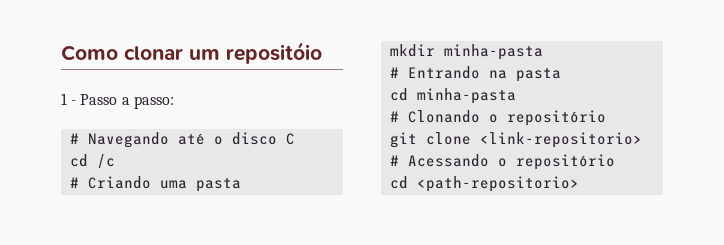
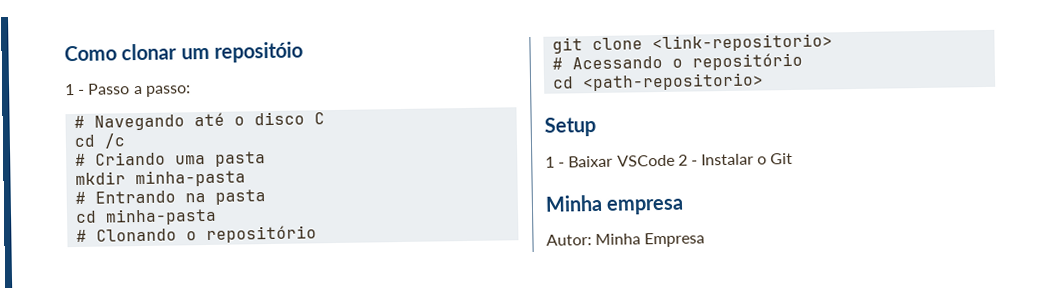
+ Setup
+ 1 - Baixar VSCode 2 - Instalar o Git
+ Minha empresa
+ Autor: Minha Empresa

